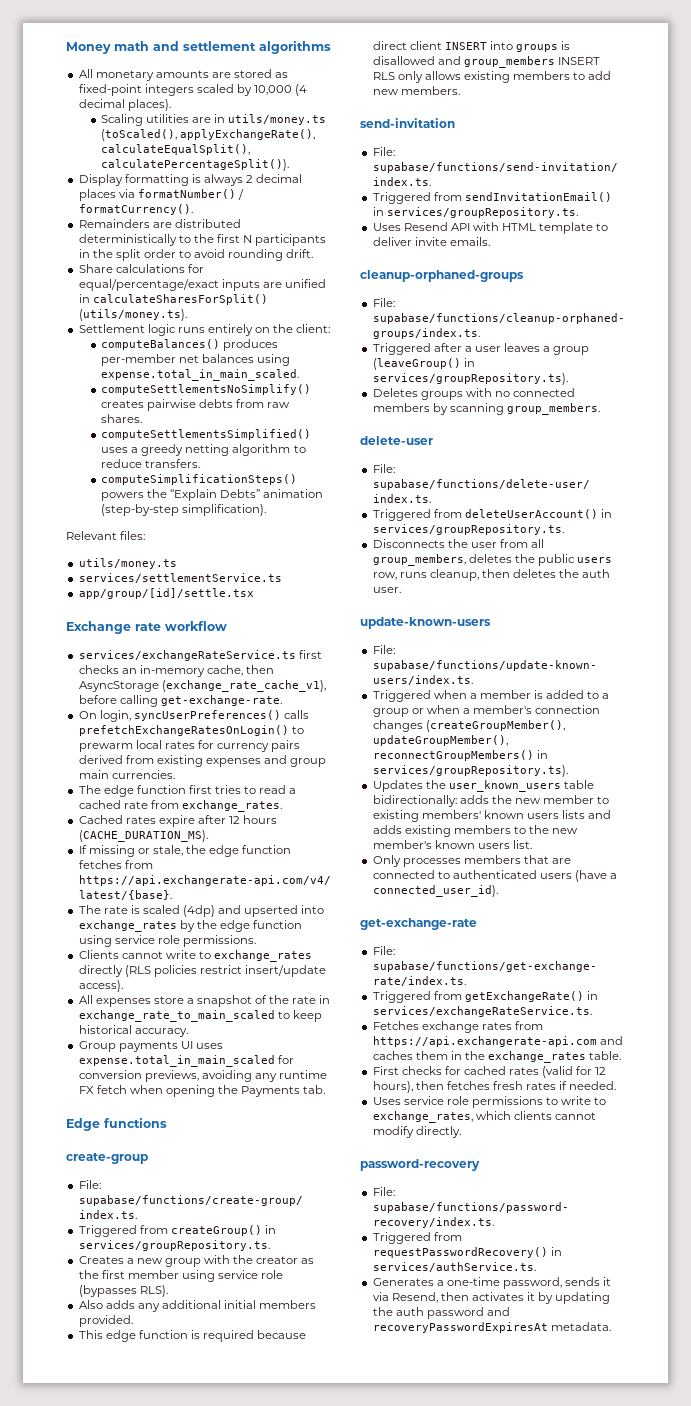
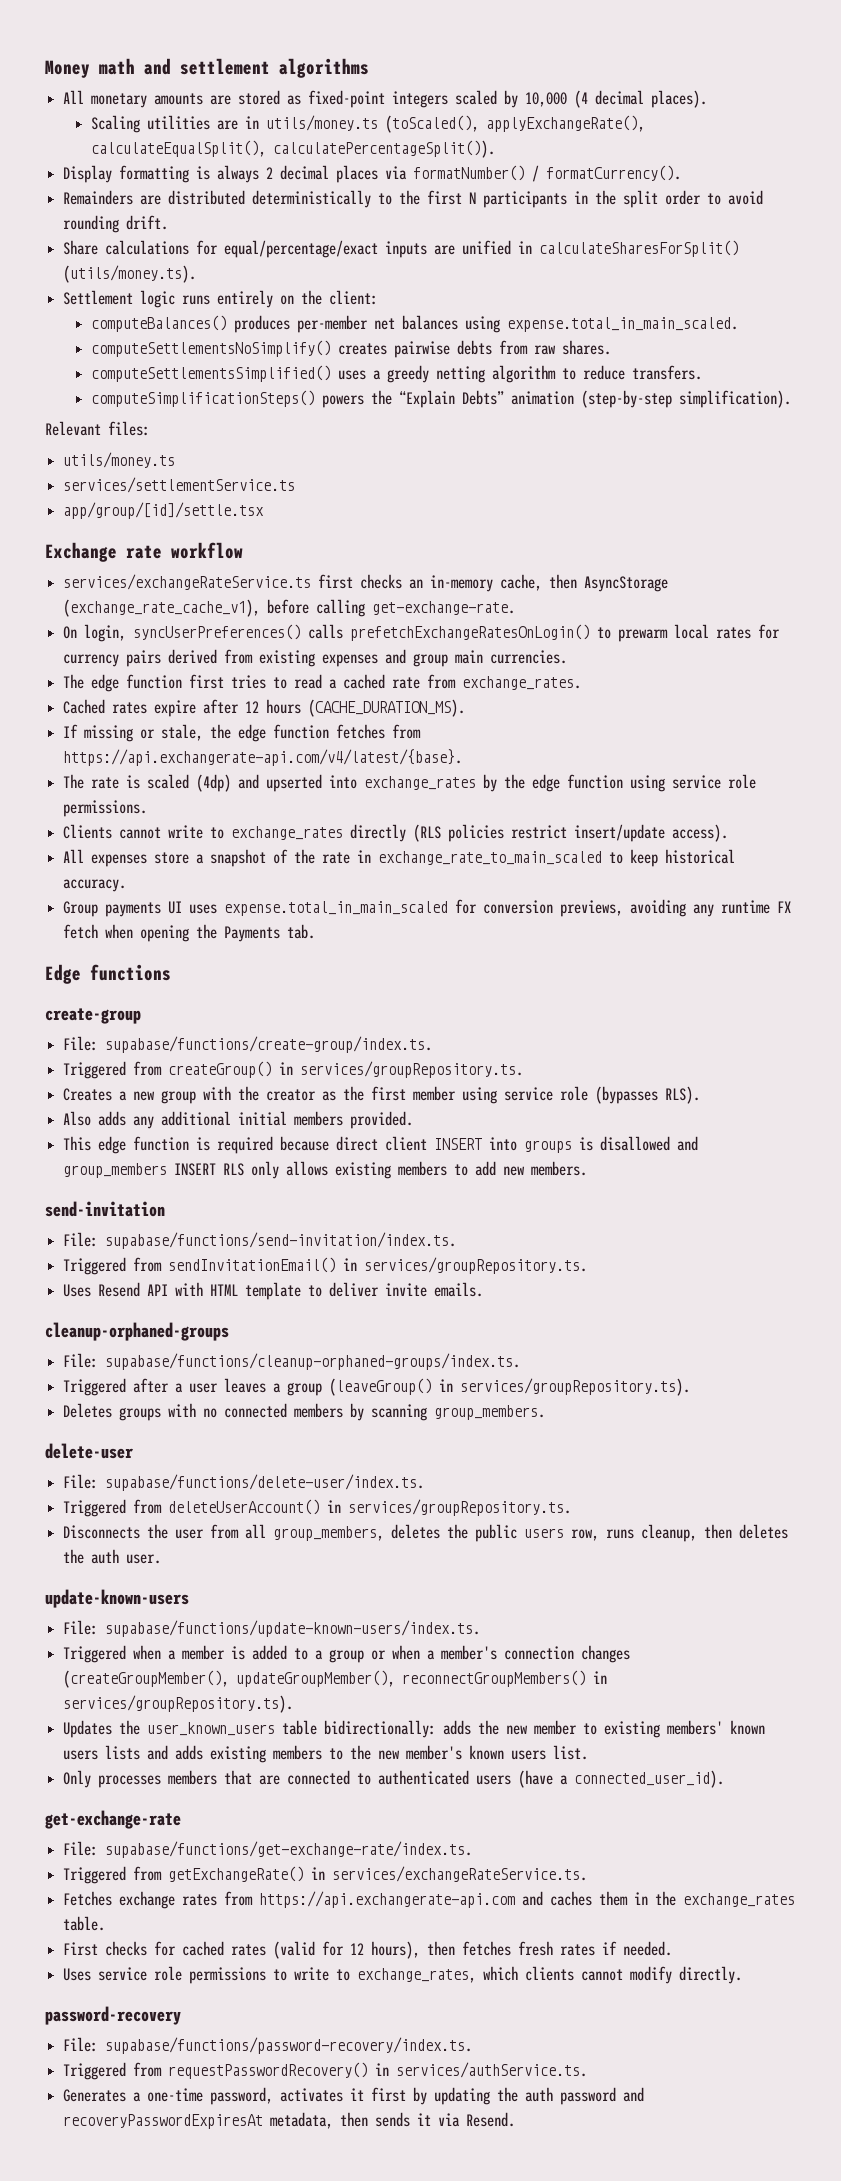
- Generates a one-time password, sends it via Resend, then activates it by updating the auth password and recoveryPasswordExpiresAt metadata.
+ Generates a one-time password, activates it first by updating the auth password and recoveryPasswordExpiresAt metadata, then sends it via Resend.

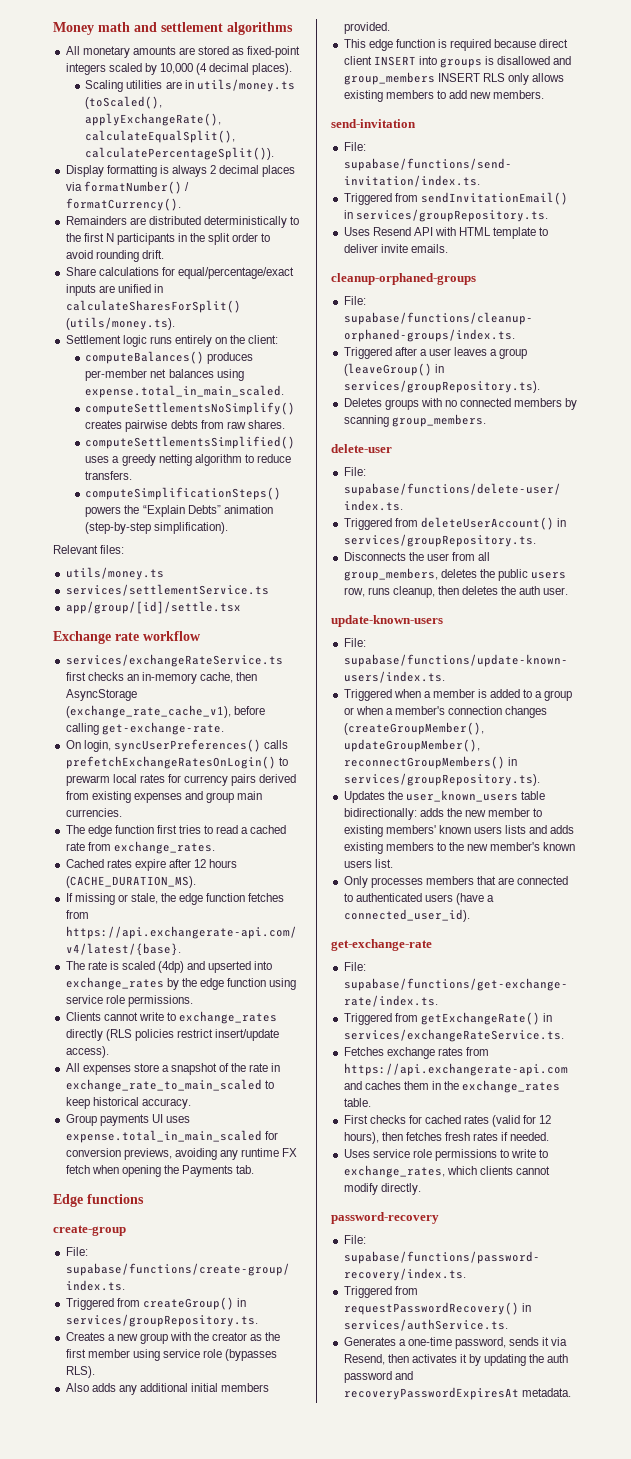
- Generates a one-time password, activates it first by updating the auth password and recoveryPasswordExpiresAt metadata, then sends it via Resend.
+ Generates a one-time password, sends it via Resend, then activates it by updating the auth password and recoveryPasswordExpiresAt metadata.

